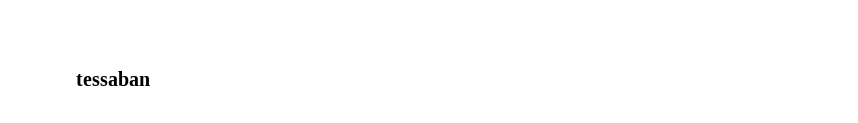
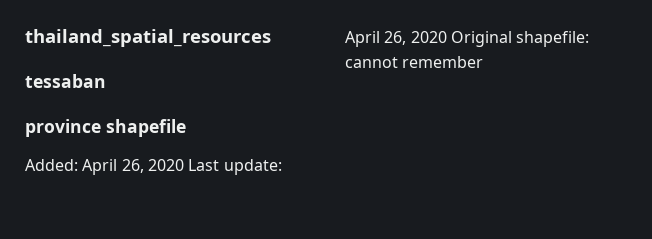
+ thailand_spatial_resources
+ province shapefile
+ Added: April 26, 2020 Last update: April 26, 2020 Original shapefile: cannot remember

